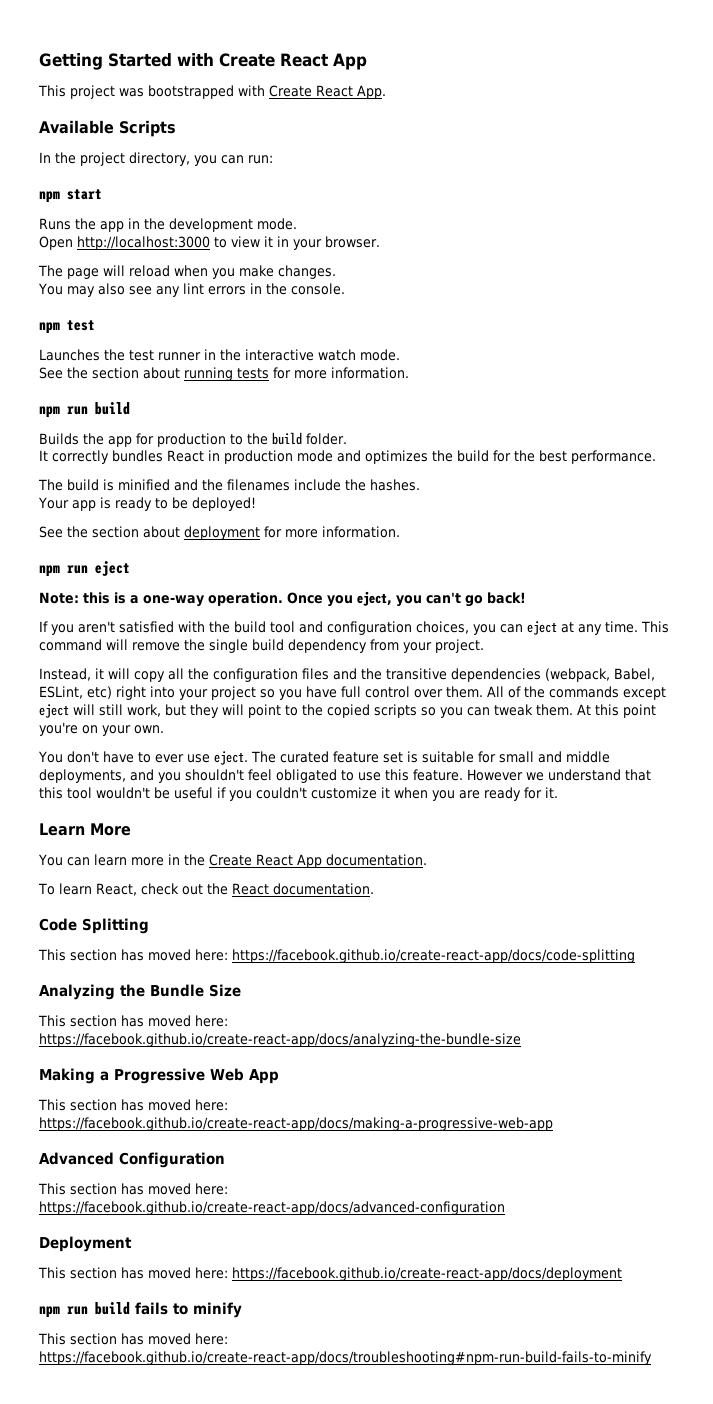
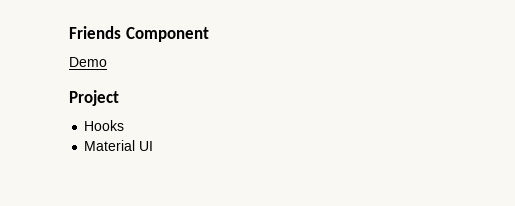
- Getting Started with Create React App
- This project was bootstrapped with Create React App.
- Available Scripts
- In the project directory, you can run:
- npm start
- Runs the app in the development mode.
- Open http://localhost:3000 to view it in your browser.
- The page will reload when you make changes.
- You may also see any lint errors in the console.
- npm test
- Launches the test runner in the interactive watch mode.
- See the section about running tests for more information.
- npm run build
- Builds the app for production to the build folder.
- It correctly bundles React in production mode and optimizes the build for the best performance.
- The build is minified and the filenames include the hashes.
- Your app is ready to be deployed!
- See the section about deployment for more information.
- npm run eject
- Note: this is a one-way operation. Once you eject, you can't go back!
- If you aren't satisfied with the build tool and configuration choices, you can eject at any time. This command will remove the single build dependency from your project.
- Instead, it will copy all the configuration files and the transitive dependencies (webpack, Babel, ESLint, etc) right into your project so you have full control over them. All of the commands except eject will still work, but they will point to the copied scripts so you can tweak them. At this point you're on your own.
- You don't have to ever use eject. The curated feature set is suitable for small and middle deployments, and you shouldn't feel obligated to use this feature. However we understand that this tool wouldn't be useful if you couldn't customize it when you are ready for it.
- Learn More
- You can learn more in the Create React App documentation.
- To learn React, check out the React documentation.
- Code Splitting
- This section has moved here: https://facebook.github.io/create-react-app/docs/code-splitting
- Analyzing the Bundle Size
- This section has moved here: https://facebook.github.io/create-react-app/docs/analyzing-the-bundle-size
- Making a Progressive Web App
- This section has moved here: https://facebook.github.io/create-react-app/docs/making-a-progressive-web-app
- Advanced Configuration
- This section has moved here: https://facebook.github.io/create-react-app/docs/advanced-configuration
- Deployment
- This section has moved here: https://facebook.github.io/create-react-app/docs/deployment
- npm run build fails to minify
- This section has moved here: https://facebook.github.io/create-react-app/docs/troubleshooting#npm-run-build-fails-to-minify
+ Friends Component
+ Demo
+ Project
+ Hooks
+ Material UI

